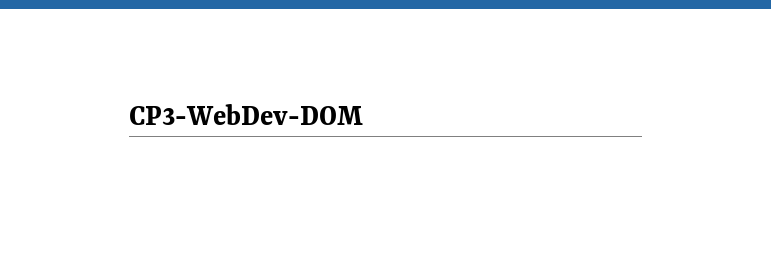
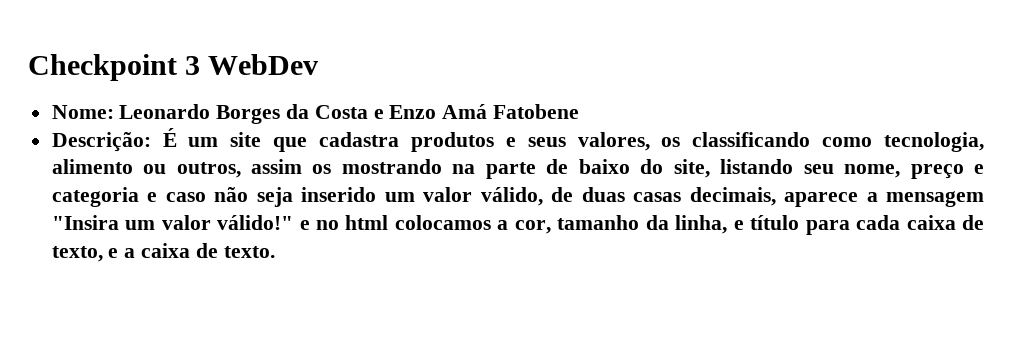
- CP3-WebDev-DOM
+ Checkpoint 3 WebDev
+ Nome: Leonardo Borges da Costa e Enzo Amá Fatobene
+ Descrição: É um site que cadastra produtos e seus valores, os classificando como tecnologia, alimento ou outros, assim os mostrando na parte de baixo do site, listando seu nome, preço e categoria e caso não seja inserido um valor válido, de duas casas decimais, aparece a mensagem "Insira um valor válido!" e no html colocamos a cor, tamanho da linha, e título para cada caixa de texto, e a caixa de texto.

